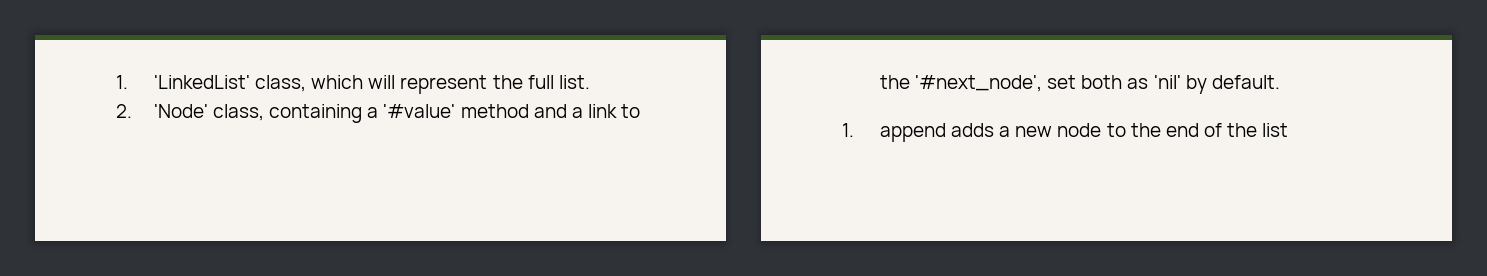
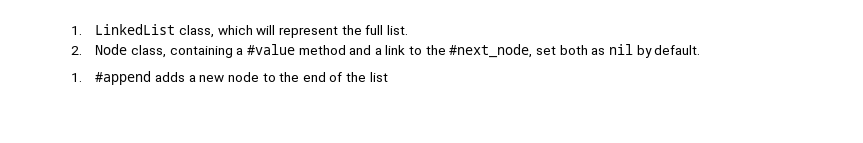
- 1. 'LinkedList' class, which will represent the full list.
+ 1. LinkedList class, which will represent the full list.
- 2. 'Node' class, containing a '#value' method and a link to the '#next_node', set both as 'nil' by default.
+ 2. Node class, containing a #value method and a link to the #next_node, set both as nil by default.
- 1. append adds a new node to the end of the list
+ 1. #append adds a new node to the end of the list

